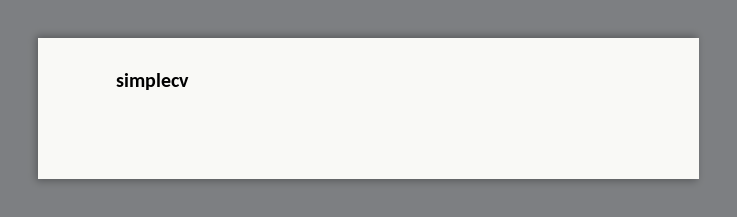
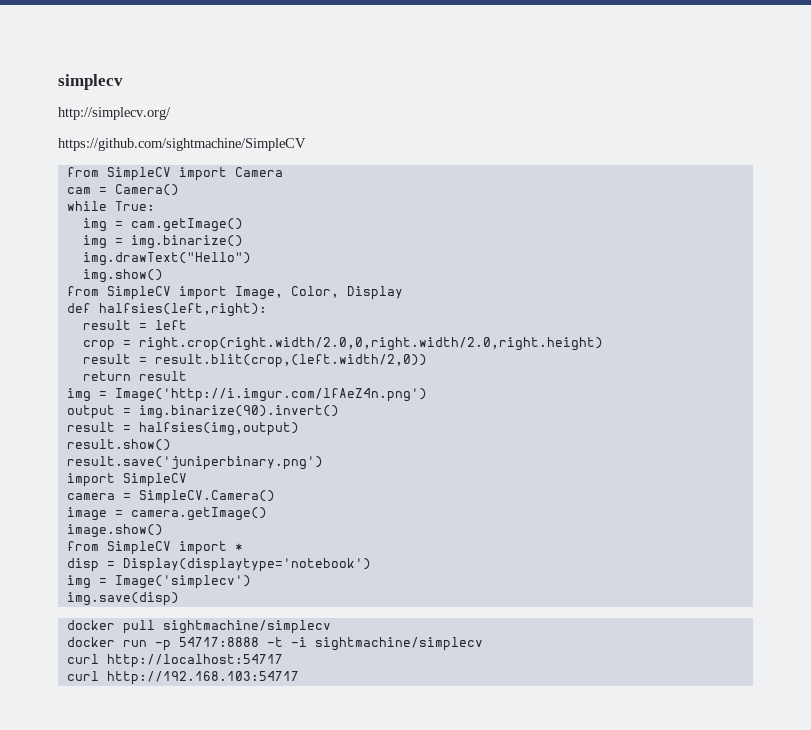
+ http://simplecv.org/
+ https://github.com/sightmachine/SimpleCV
+ from SimpleCV import Camera
+ cam = Camera()
+ while True:
+ img = cam.getImage()
+ img = img.binarize()
+ img.drawText("Hello")
+ img.show()
+ from SimpleCV import Image, Color, Display
+ def halfsies(left,right):
+ result = left
+ crop = right.crop(right.width/2.0,0,right.width/2.0,right.height)
+ result = result.blit(crop,(left.width/2,0))
+ return result
+ img = Image('http://i.imgur.com/lfAeZ4n.png')
+ output = img.binarize(90).invert()
+ result = halfsies(img,output)
+ result.show()
+ result.save('juniperbinary.png')
+ import SimpleCV
+ camera = SimpleCV.Camera()
+ image = camera.getImage()
+ image.show()
+ from SimpleCV import *
+ disp = Display(displaytype='notebook')
+ img = Image('simplecv')
+ img.save(disp)
+ docker pull sightmachine/simplecv
+ docker run -p 54717:8888 -t -i sightmachine/simplecv
+ curl http://localhost:54717
+ curl http://192.168.103:54717

